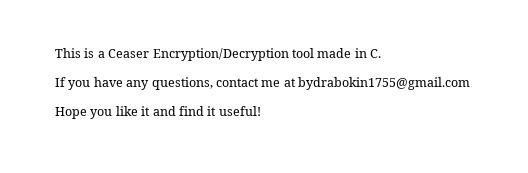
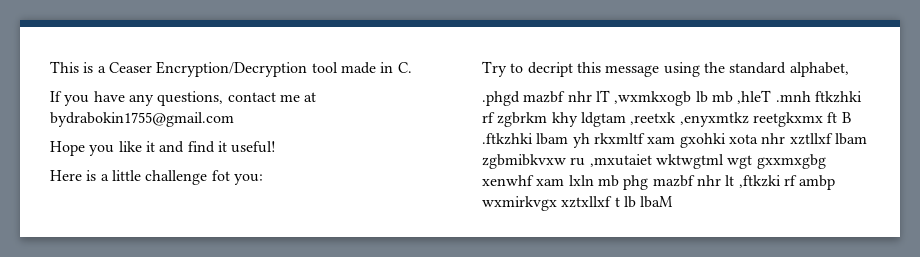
+ Here is a little challenge fot you:
+ Try to decript this message using the standard alphabet,
+ .phgd mazbf nhr lT ,wxmkxogb lb mb ,hleT .mnh ftkzhki rf zgbrkm khy ldgtam ,reetxk ,enyxmtkz reetgkxmx ft B .ftkzhki lbam yh rkxmltf xam gxohki xota nhr xztllxf lbam zgbmibkvxw ru ,mxutaiet wktwgtml wgt gxxmxgbg xenwhf xam lxln mb phg mazbf nhr lt ,ftkzki rf ambp wxmirkvgx xztxllxf t lb lbaM

